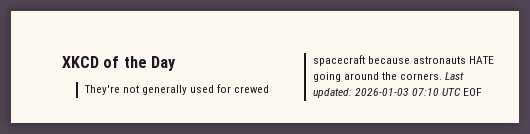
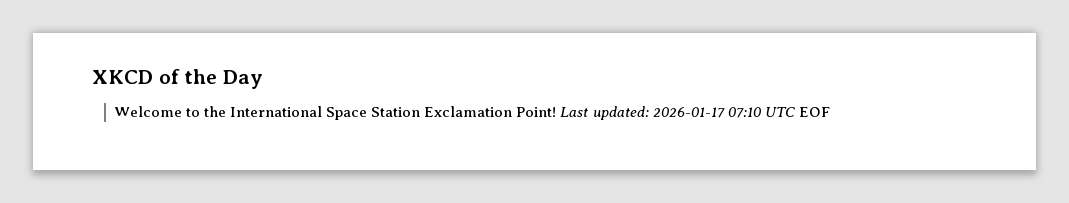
- They're not generally used for crewed spacecraft because astronauts HATE going around the corners.
+ Welcome to the International Space Station Exclamation Point!
- Last updated: 2026-01-03 07:10 UTC EOF
+ Last updated: 2026-01-17 07:10 UTC EOF

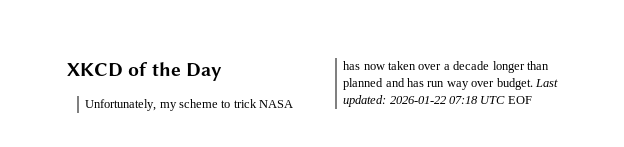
- Welcome to the International Space Station Exclamation Point! Last updated: 2026-01-17 07:10 UTC EOF
+ Unfortunately, my scheme to trick NASA has now taken over a decade longer than planned and has run way over budget. Last updated: 2026-01-22 07:18 UTC EOF

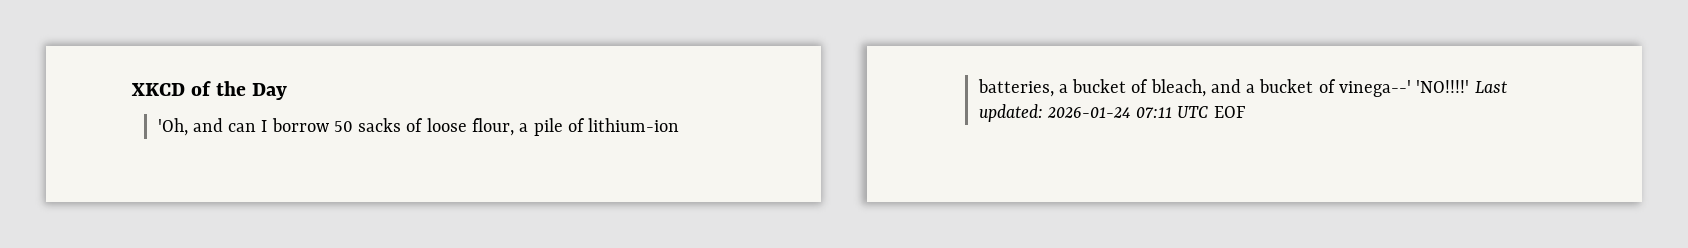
- Unfortunately, my scheme to trick NASA has now taken over a decade longer than planned and has run way over budget. Last updated: 2026-01-22 07:18 UTC EOF
+ 'Oh, and can I borrow 50 sacks of loose flour, a pile of lithium-ion batteries, a bucket of bleach, and a bucket of vinega--' 'NO!!!!' Last updated: 2026-01-24 07:11 UTC EOF

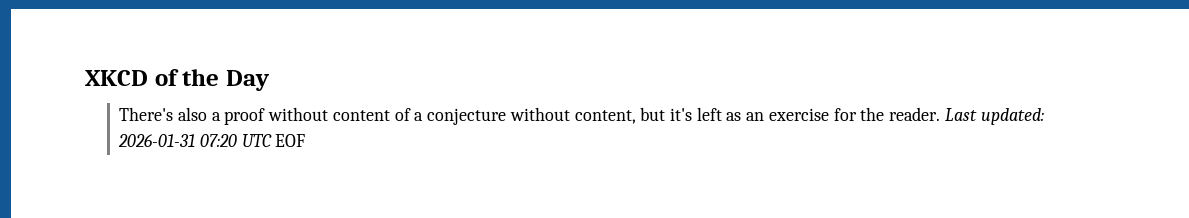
- 'Oh, and can I borrow 50 sacks of loose flour, a pile of lithium-ion batteries, a bucket of bleach, and a bucket of vinega--' 'NO!!!!' Last updated: 2026-01-24 07:11 UTC EOF
+ There's also a proof without content of a conjecture without content, but it's left as an exercise for the reader. Last updated: 2026-01-31 07:20 UTC EOF

